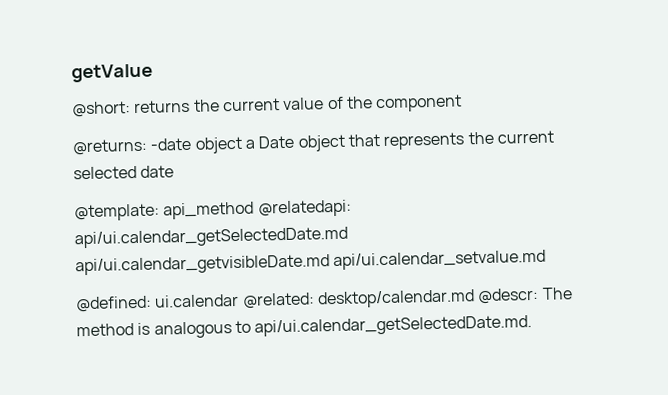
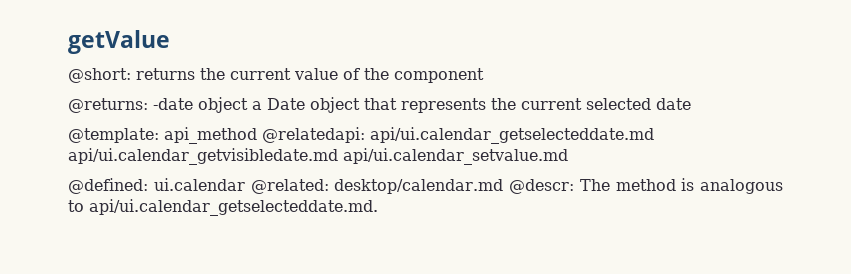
- @template: api_method @relatedapi: api/ui.calendar_getSelectedDate.md api/ui.calendar_getvisibleDate.md api/ui.calendar_setvalue.md
+ @template: api_method @relatedapi: api/ui.calendar_getselecteddate.md api/ui.calendar_getvisibledate.md api/ui.calendar_setvalue.md
- @defined: ui.calendar @related: desktop/calendar.md @descr: The method is analogous to api/ui.calendar_getSelectedDate.md.
+ @defined: ui.calendar @related: desktop/calendar.md @descr: The method is analogous to api/ui.calendar_getselecteddate.md.

